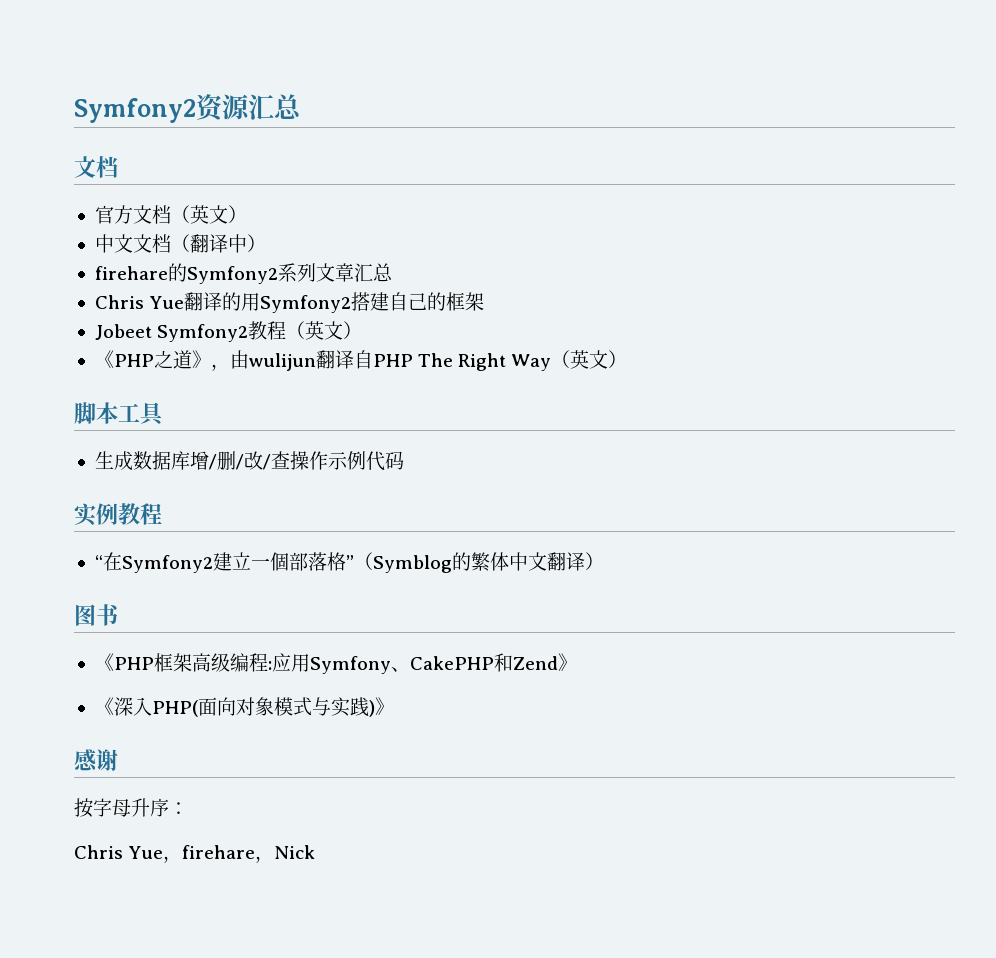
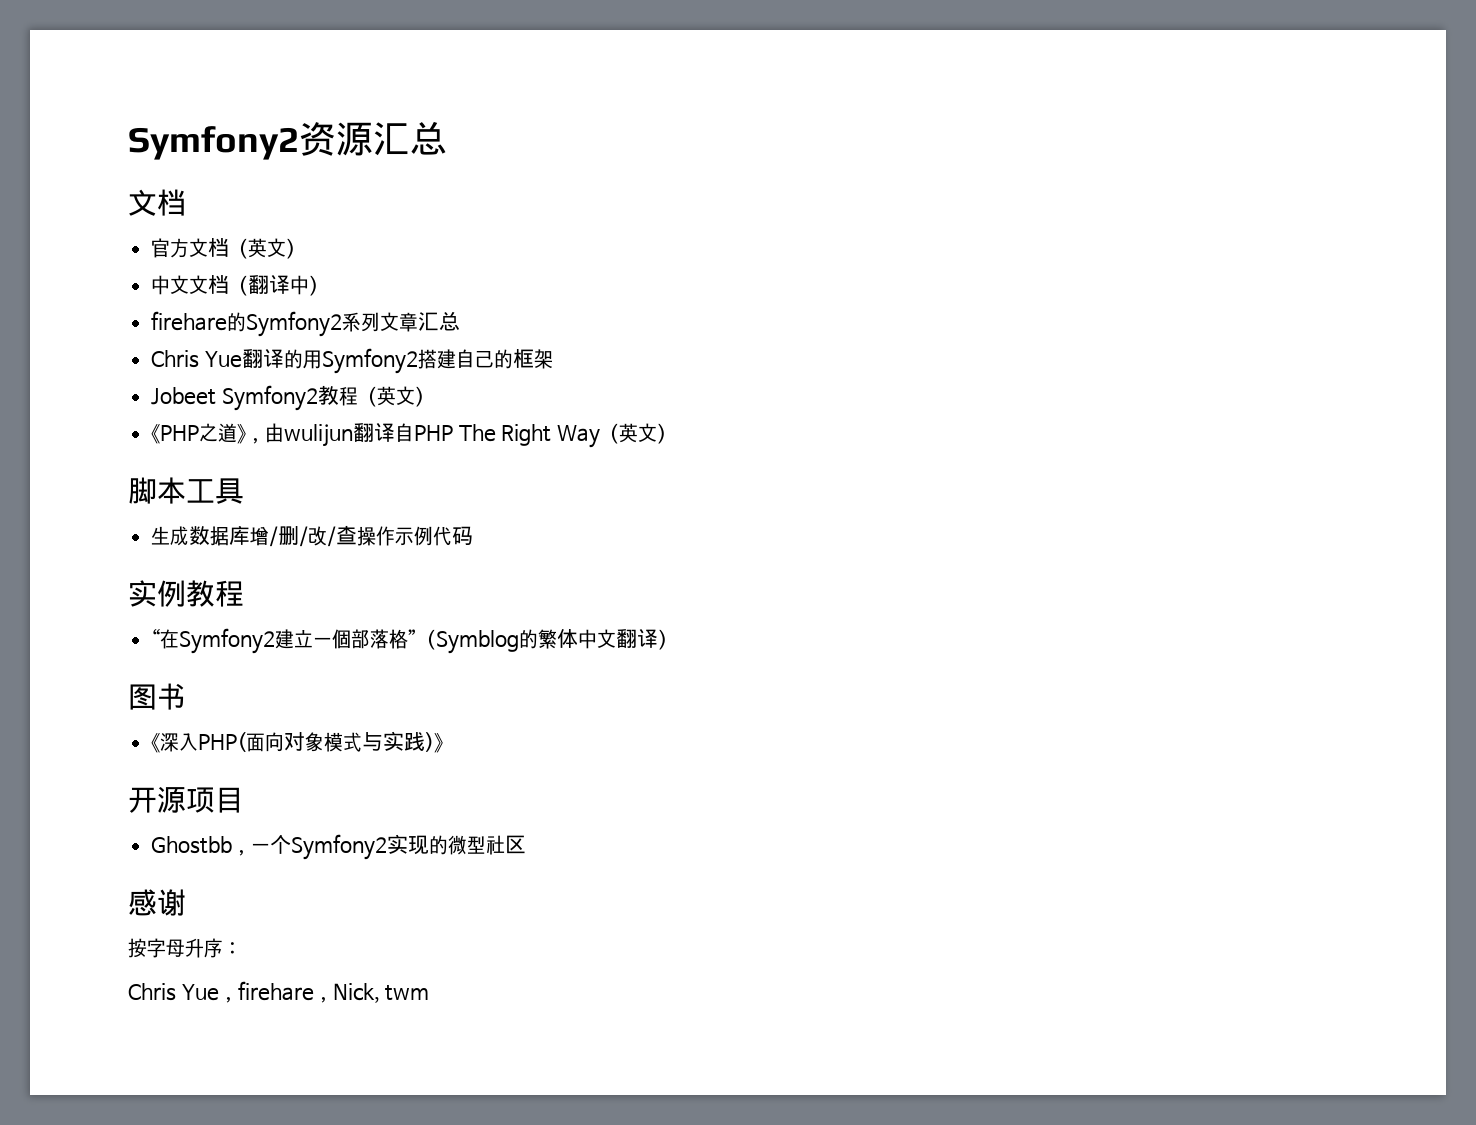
- 《PHP框架高级编程:应用Symfony、CakePHP和Zend》
+ 开源项目
+ Ghostbb，一个Symfony2实现的微型社区
- Chris Yue，firehare，Nick
+ Chris Yue，firehare，Nick, twm

